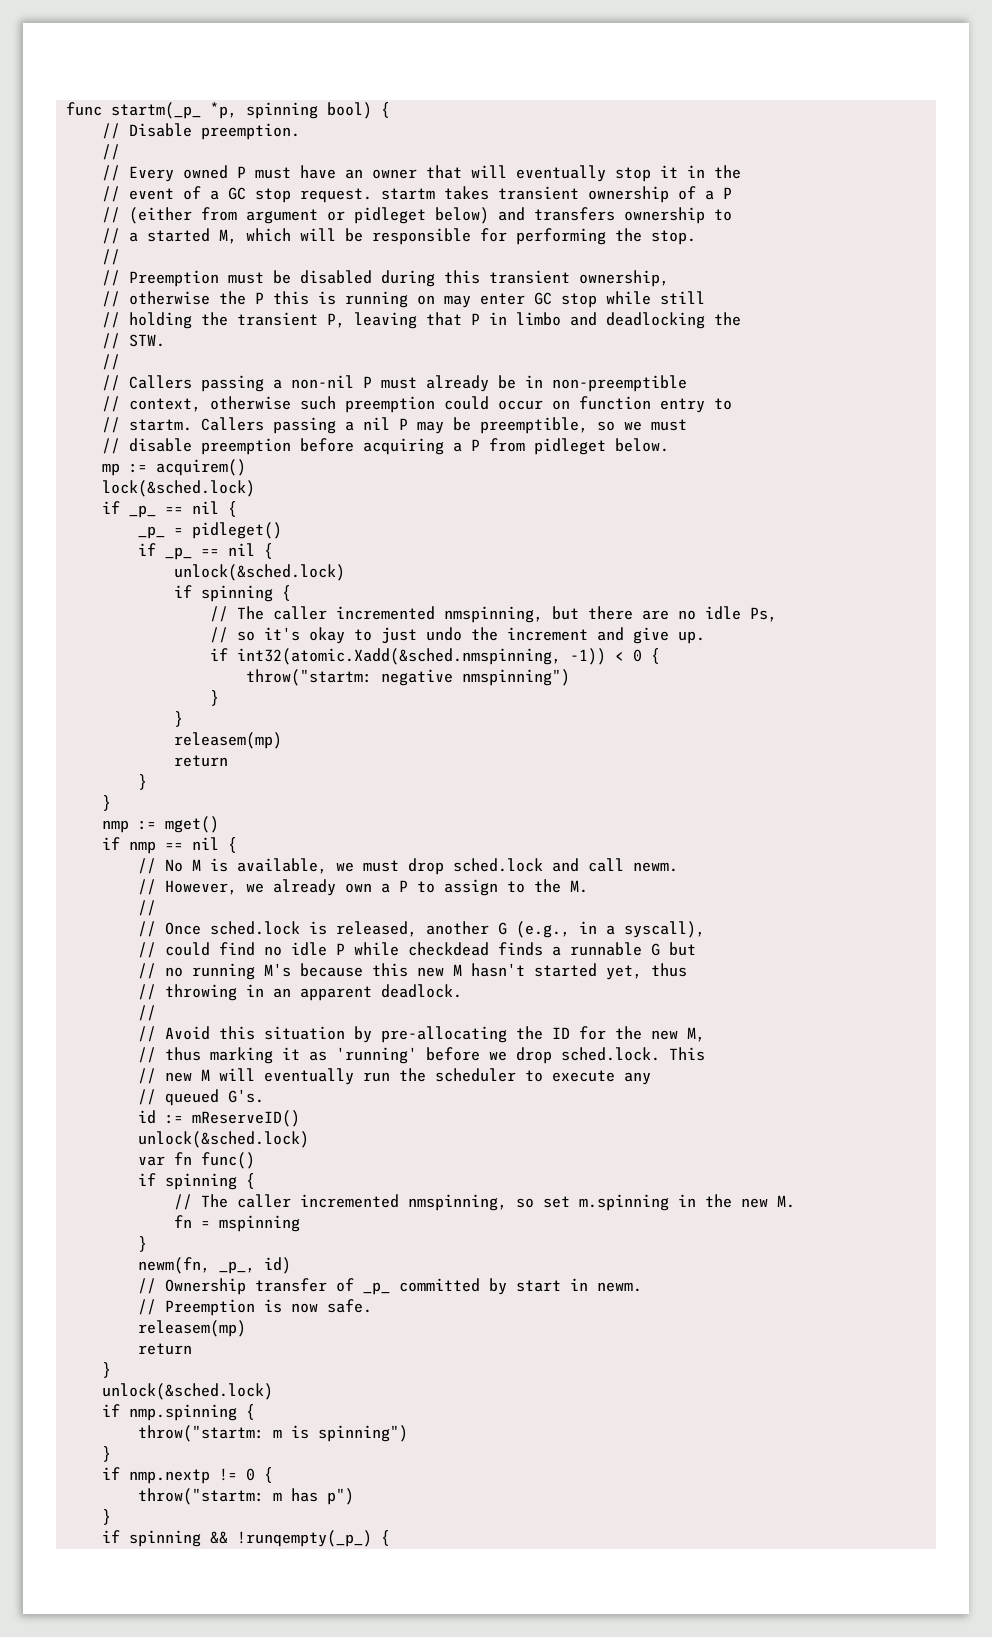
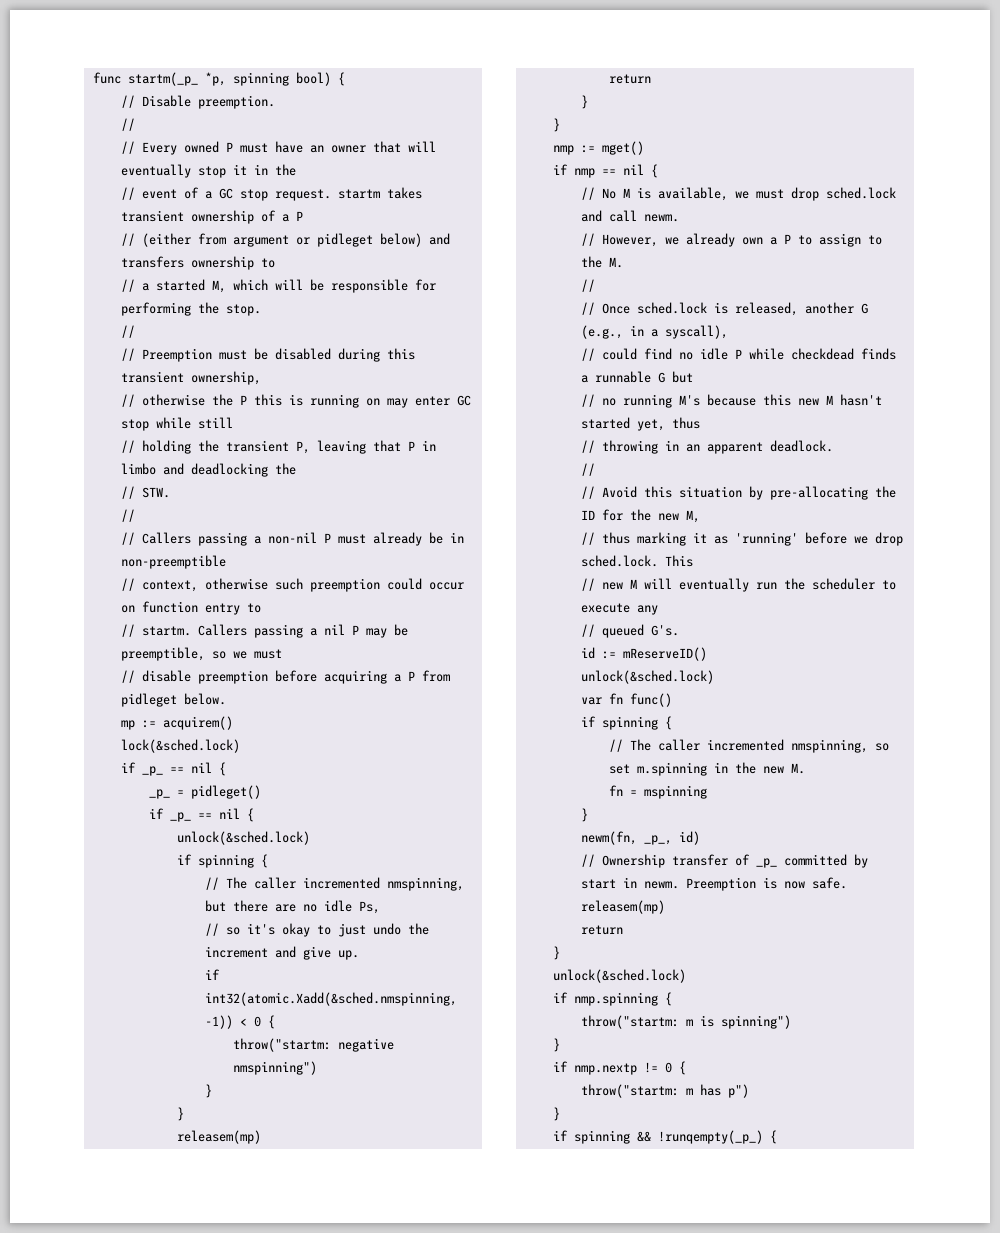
- // Ownership transfer of _p_ committed by start in newm.
- // Preemption is now safe.
+ // Ownership transfer of _p_ committed by start in newm. Preemption is now safe.

